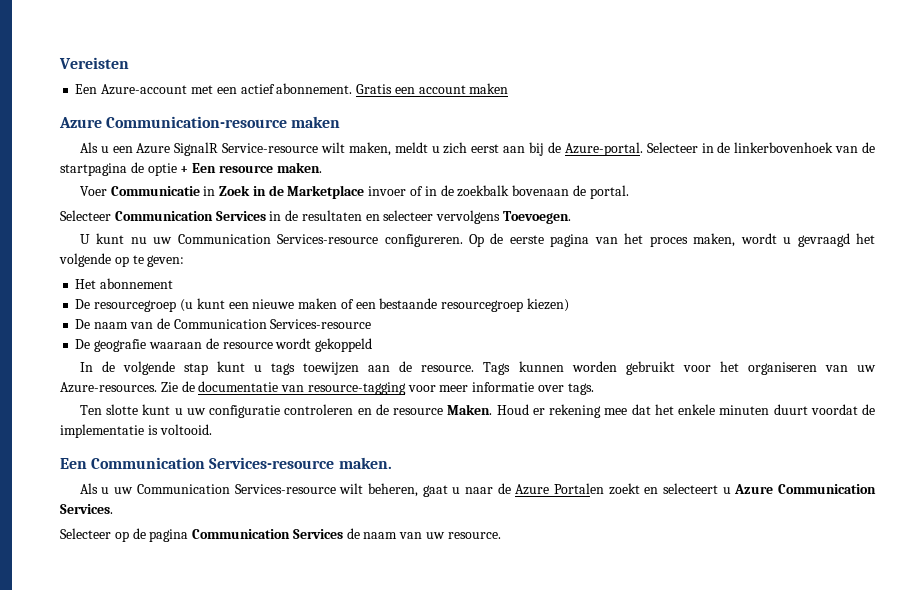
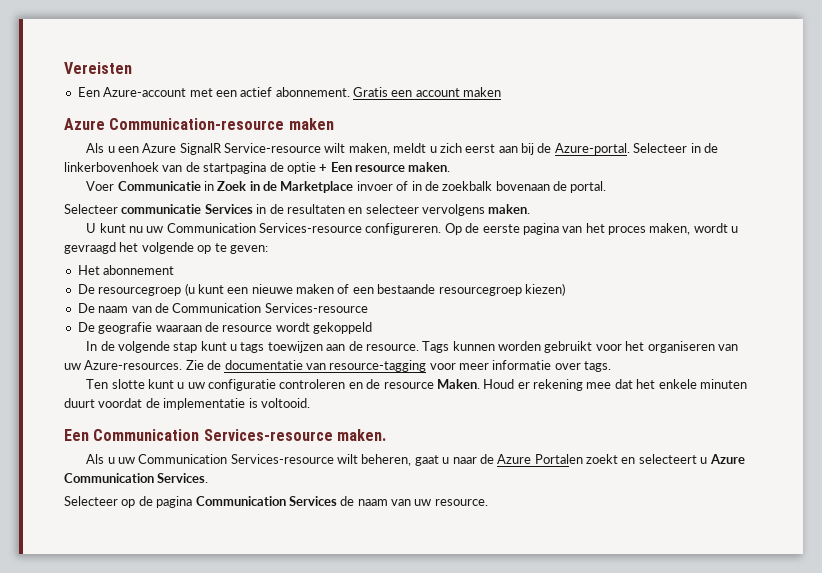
- Selecteer Communication Services in de resultaten en selecteer vervolgens Toevoegen.
+ Selecteer communicatie Services in de resultaten en selecteer vervolgens maken.

